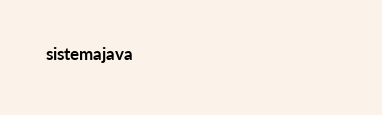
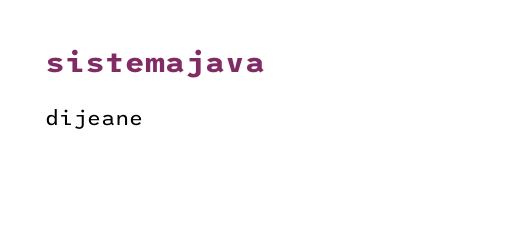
+ dijeane

